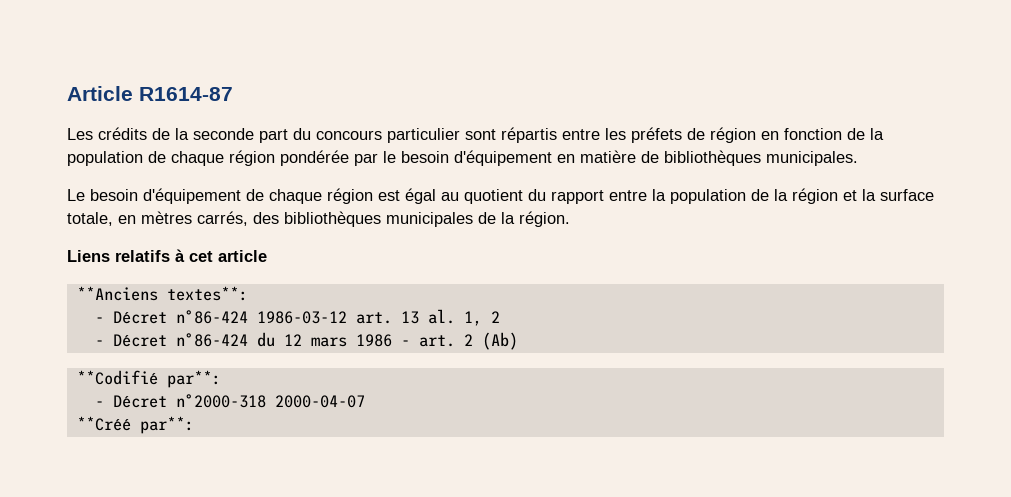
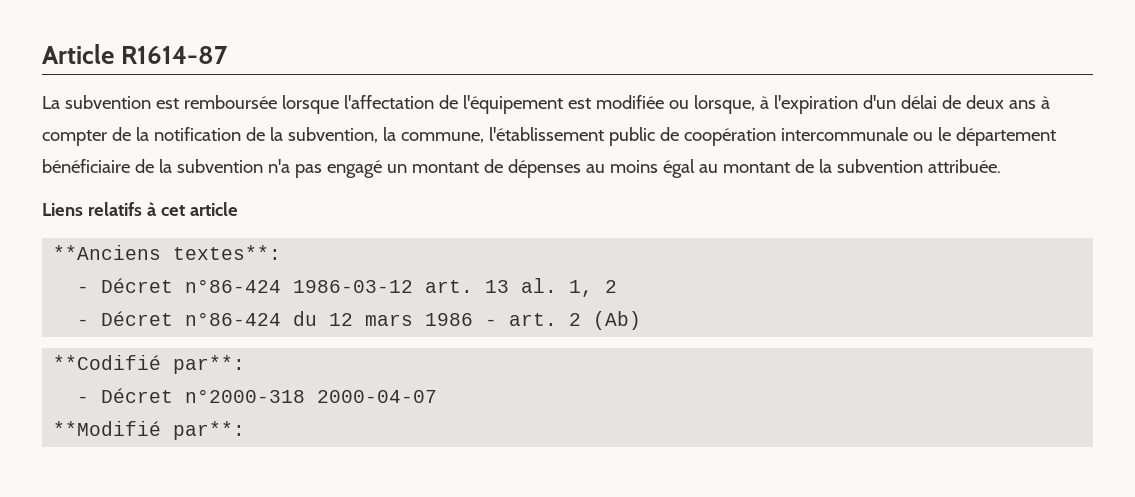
- Les crédits de la seconde part du concours particulier sont répartis entre les préfets de région en fonction de la population de chaque région pondérée par le besoin d'équipement en matière de bibliothèques municipales.
- Le besoin d'équipement de chaque région est égal au quotient du rapport entre la population de la région et la surface totale, en mètres carrés, des bibliothèques municipales de la région.
+ La subvention est remboursée lorsque l'affectation de l'équipement est modifiée ou lorsque, à l'expiration d'un délai de deux ans à compter de la notification de la subvention, la commune, l'établissement public de coopération intercommunale ou le département bénéficiaire de la subvention n'a pas engagé un montant de dépenses au moins égal au montant de la subvention attribuée.
- **Créé par**:
+ **Modifié par**:

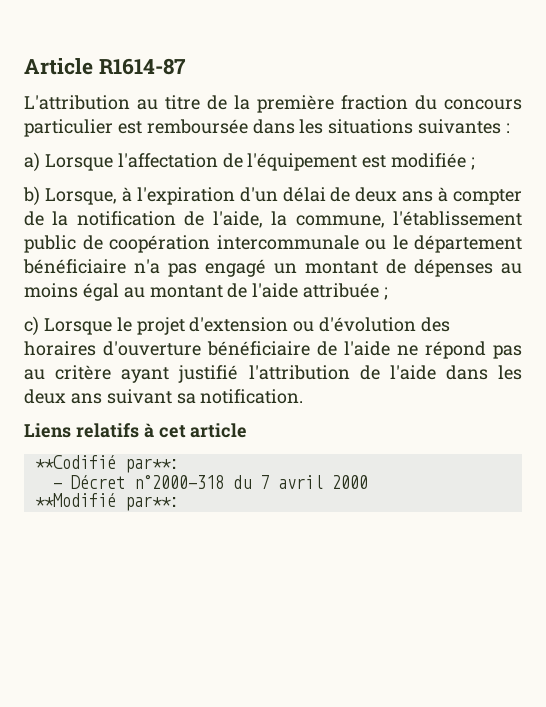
- La subvention est remboursée lorsque l'affectation de l'équipement est modifiée ou lorsque, à l'expiration d'un délai de deux ans à compter de la notification de la subvention, la commune, l'établissement public de coopération intercommunale ou le département bénéficiaire de la subvention n'a pas engagé un montant de dépenses au moins égal au montant de la subvention attribuée.
+ L'attribution au titre de la première fraction du concours particulier est remboursée dans les situations suivantes :
+ a) Lorsque l'affectation de l'équipement est modifiée ;
+ b) Lorsque, à l'expiration d'un délai de deux ans à compter de la notification de l'aide, la commune, l'établissement public de coopération intercommunale ou le département bénéficiaire n'a pas engagé un montant de dépenses au moins égal au montant de l'aide attribuée ;
+ c) Lorsque le projet d'extension ou d'évolution des horaires d'ouverture bénéficiaire de l'aide ne répond pas au critère ayant justifié l'attribution de l'aide dans les deux ans suivant sa notification.
- **Anciens textes**:
- - Décret n°86-424 1986-03-12 art. 13 al. 1, 2
- - Décret n°86-424 du 12 mars 1986 - art. 2 (Ab)
- - Décret n°2000-318 2000-04-07
+ - Décret n°2000-318 du 7 avril 2000

